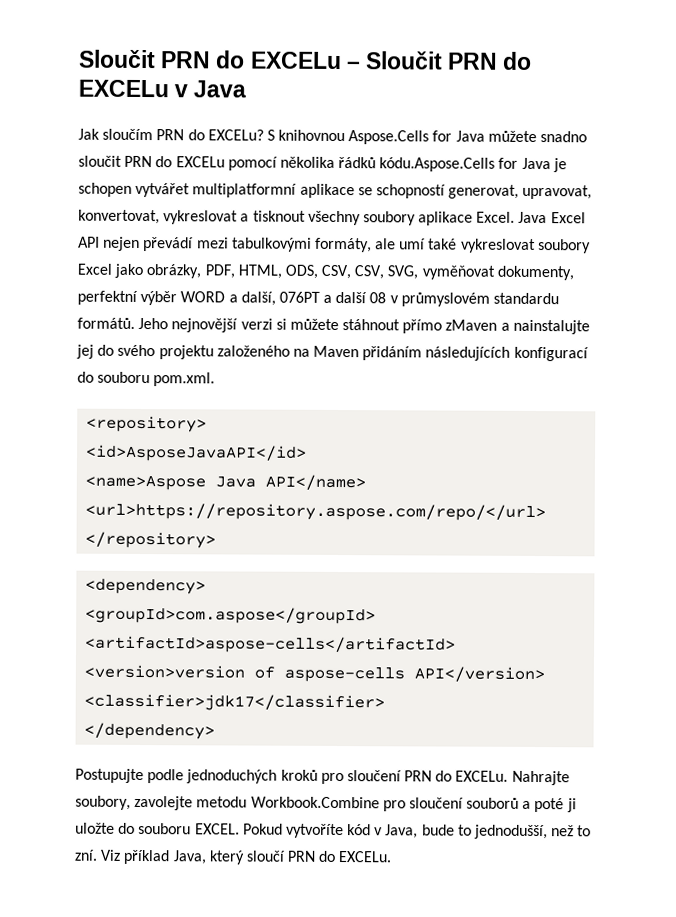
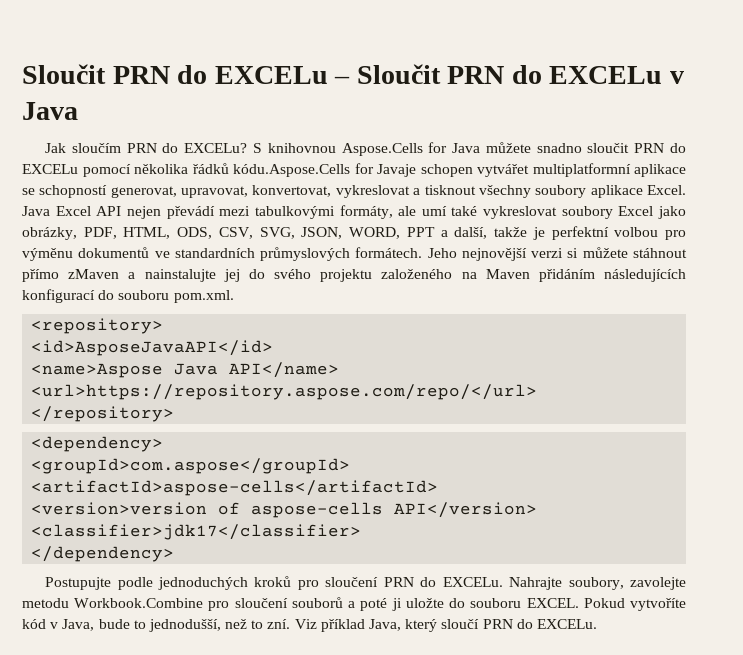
- S knihovnou Aspose.Cells for Java můžete snadno sloučit PRN do EXCELu pomocí několika řádků kódu.Aspose.Cells for Java je schopen vytvářet multiplatformní aplikace se schopností generovat, upravovat, konvertovat, vykreslovat a tisknout všechny soubory aplikace Excel.
+ S knihovnou Aspose.Cells for Java můžete snadno sloučit PRN do EXCELu pomocí několika řádků kódu.Aspose.Cells for Javaje schopen vytvářet multiplatformní aplikace se schopností generovat, upravovat, konvertovat, vykreslovat a tisknout všechny soubory aplikace Excel.
- Java Excel API nejen převádí mezi tabulkovými formáty, ale umí také vykreslovat soubory Excel jako obrázky, PDF, HTML, ODS, CSV, CSV, SVG, vyměňovat dokumenty, perfektní výběr WORD a další, 076PT a další 08 v průmyslovém standardu formátů.
+ Java Excel API nejen převádí mezi tabulkovými formáty, ale umí také vykreslovat soubory Excel jako obrázky, PDF, HTML, ODS, CSV, SVG, JSON, WORD, PPT a další, takže je perfektní volbou pro výměnu dokumentů ve standardních průmyslových formátech.

